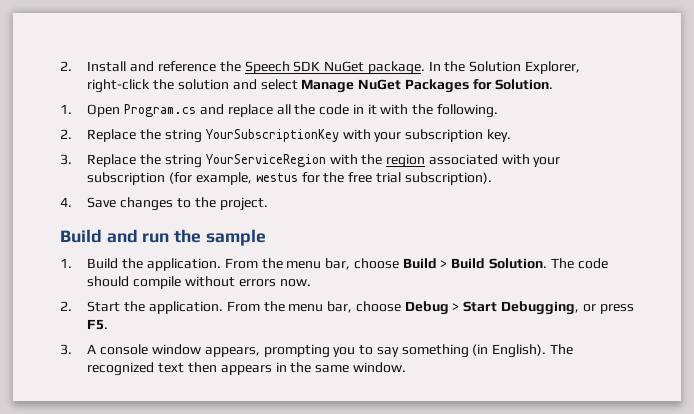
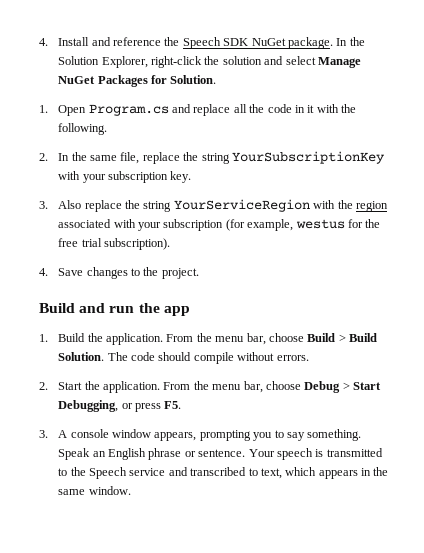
- 2. Install and reference the Speech SDK NuGet package.
+ 4. Install and reference the Speech SDK NuGet package.
- 2. Replace the string YourSubscriptionKey with your subscription key.
+ 2. In the same file, replace the string YourSubscriptionKey with your subscription key.
- 3. Replace the string YourServiceRegion with the region associated with your subscription (for example, westus for the free trial subscription).
+ 3. Also replace the string YourServiceRegion with the region associated with your subscription (for example, westus for the free trial subscription).
- Build and run the sample
+ Build and run the app
- The code should compile without errors now.
+ The code should compile without errors.
- 3. A console window appears, prompting you to say something (in English). The recognized text then appears in the same window.
+ 3. A console window appears, prompting you to say something. Speak an English phrase or sentence. Your speech is transmitted to the Speech service and transcribed to text, which appears in the same window.

